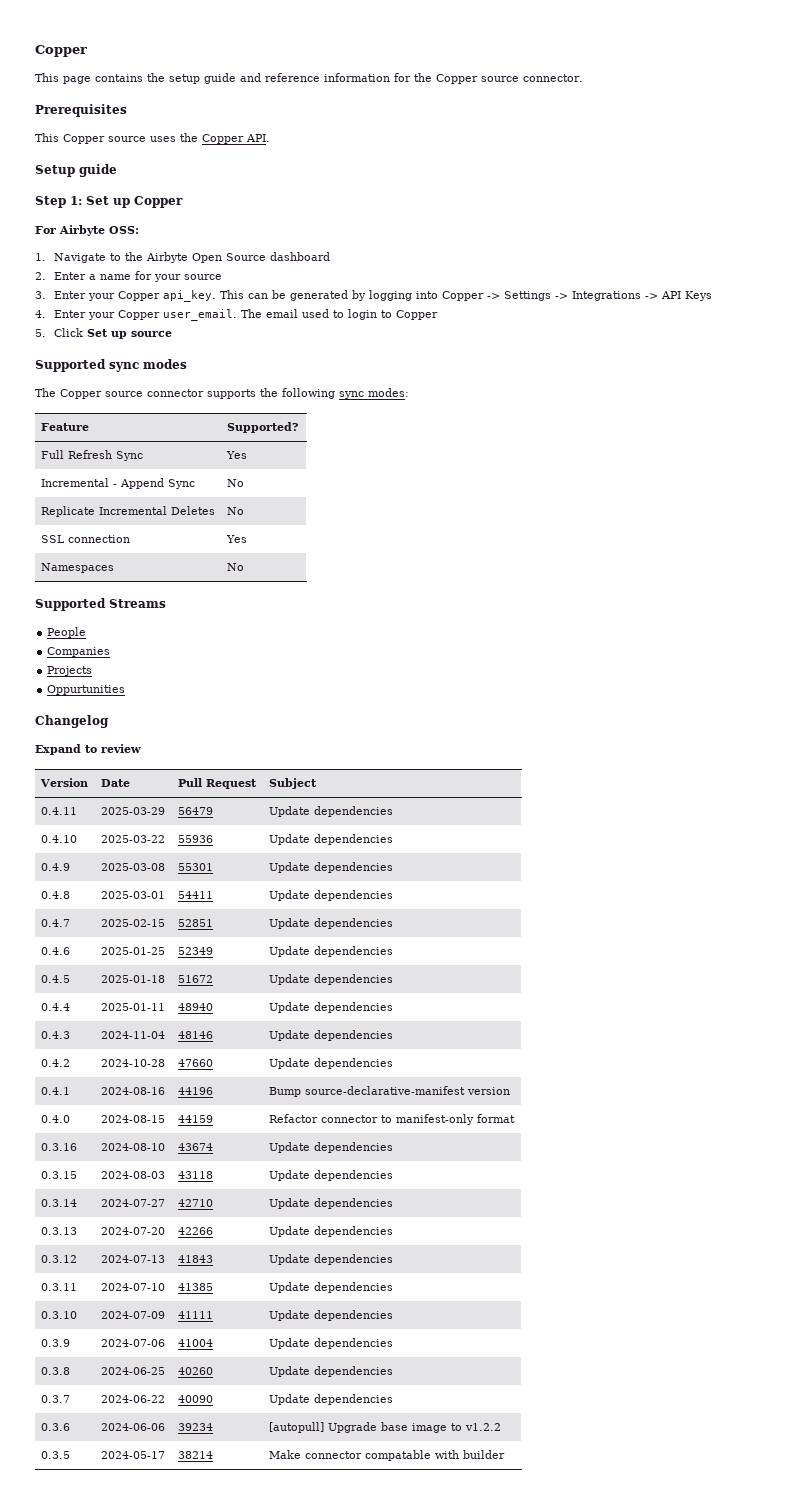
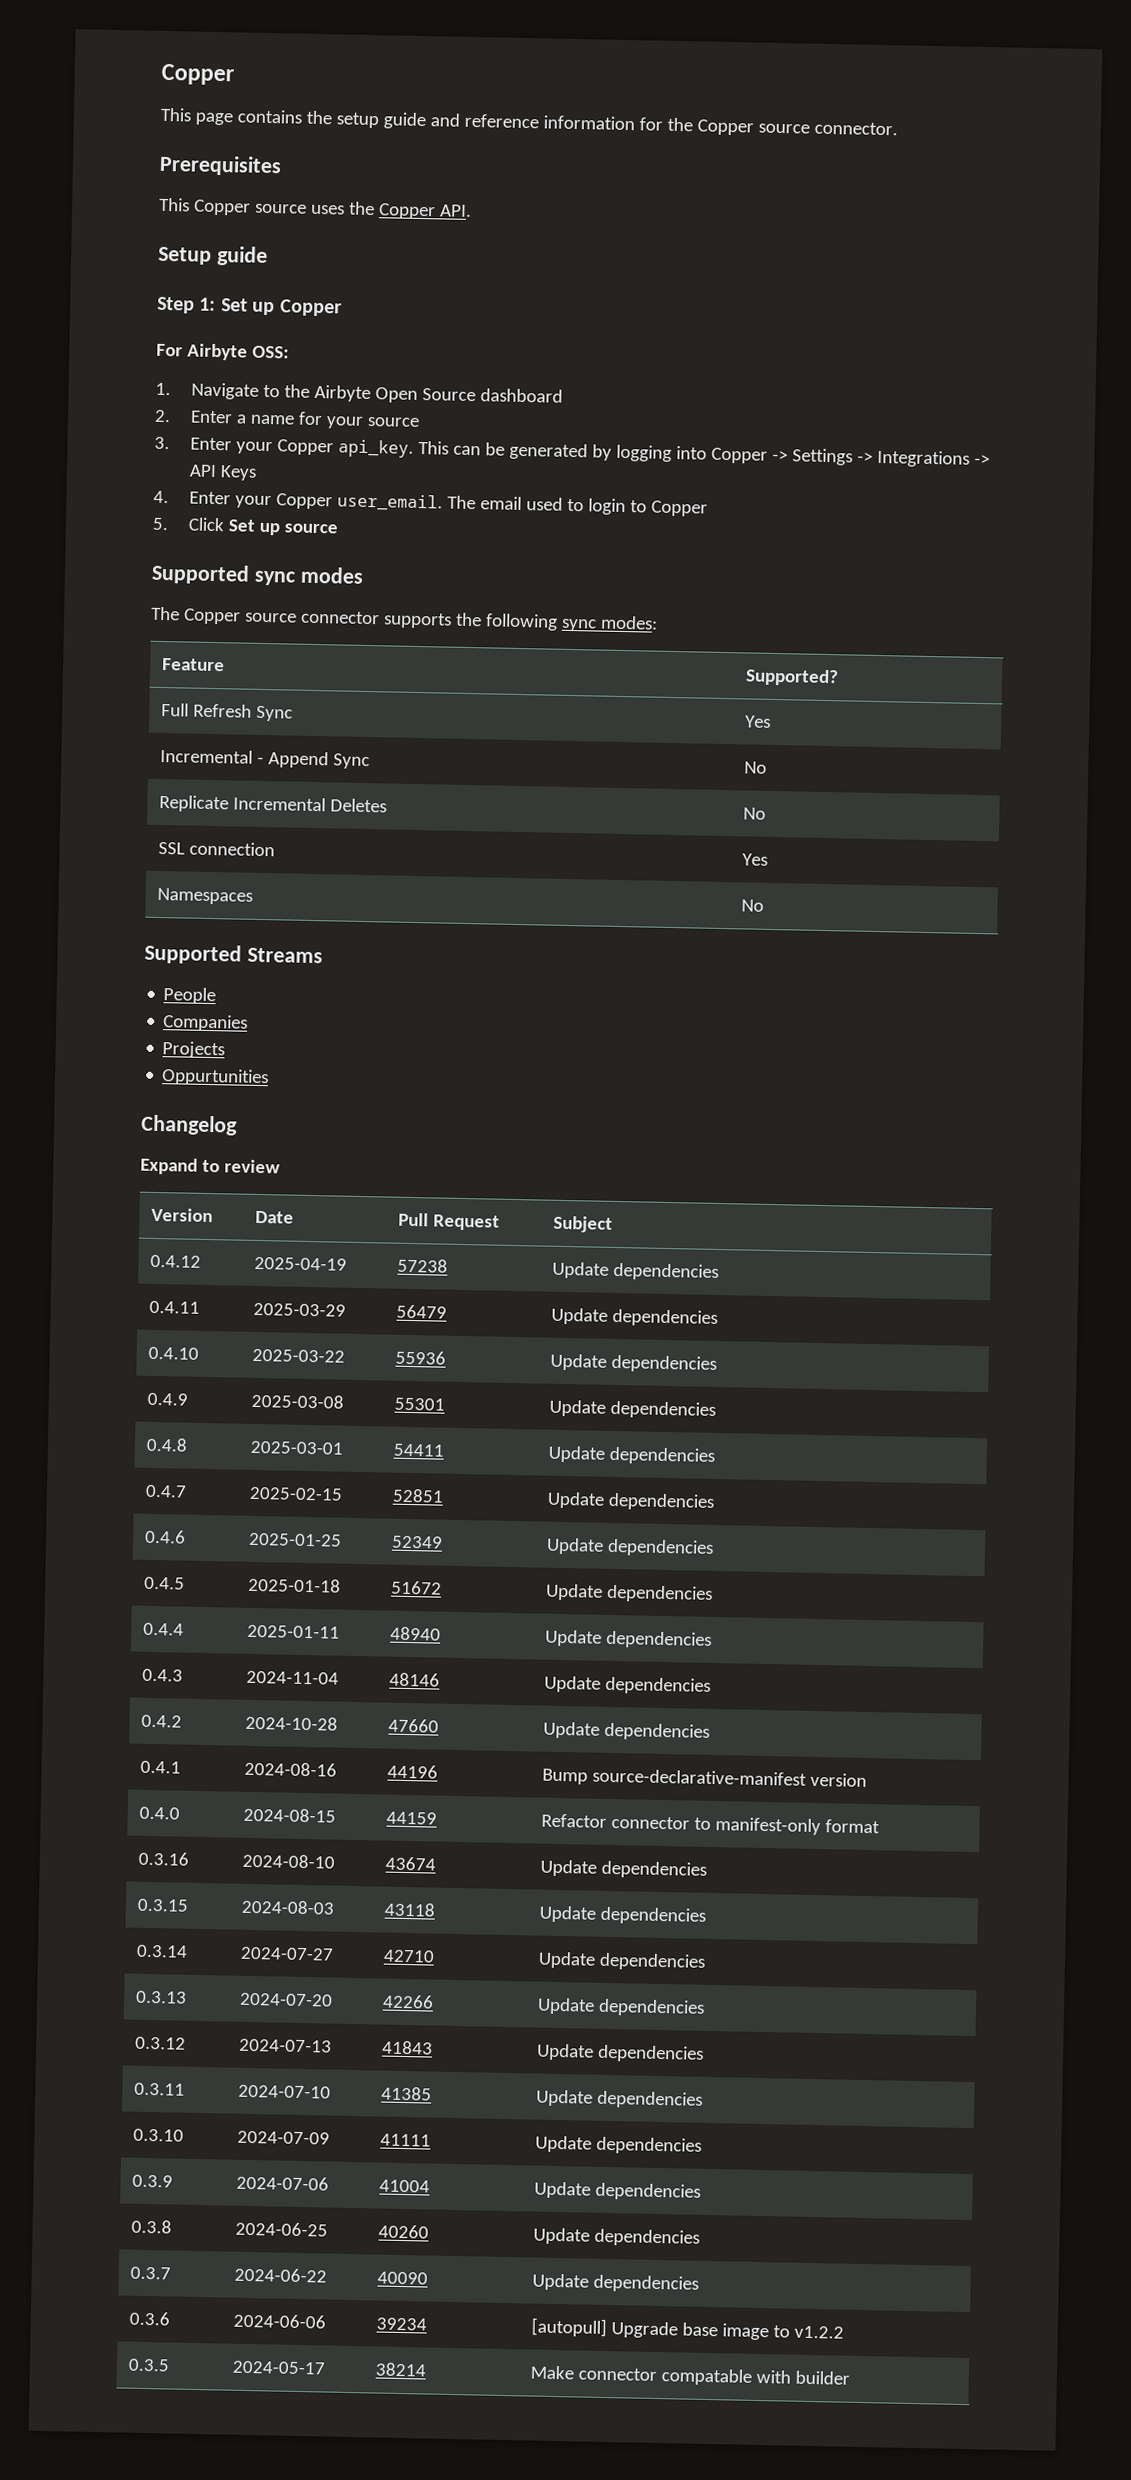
+ 0.4.12 | 2025-04-19 | 57238 | Update dependencies

